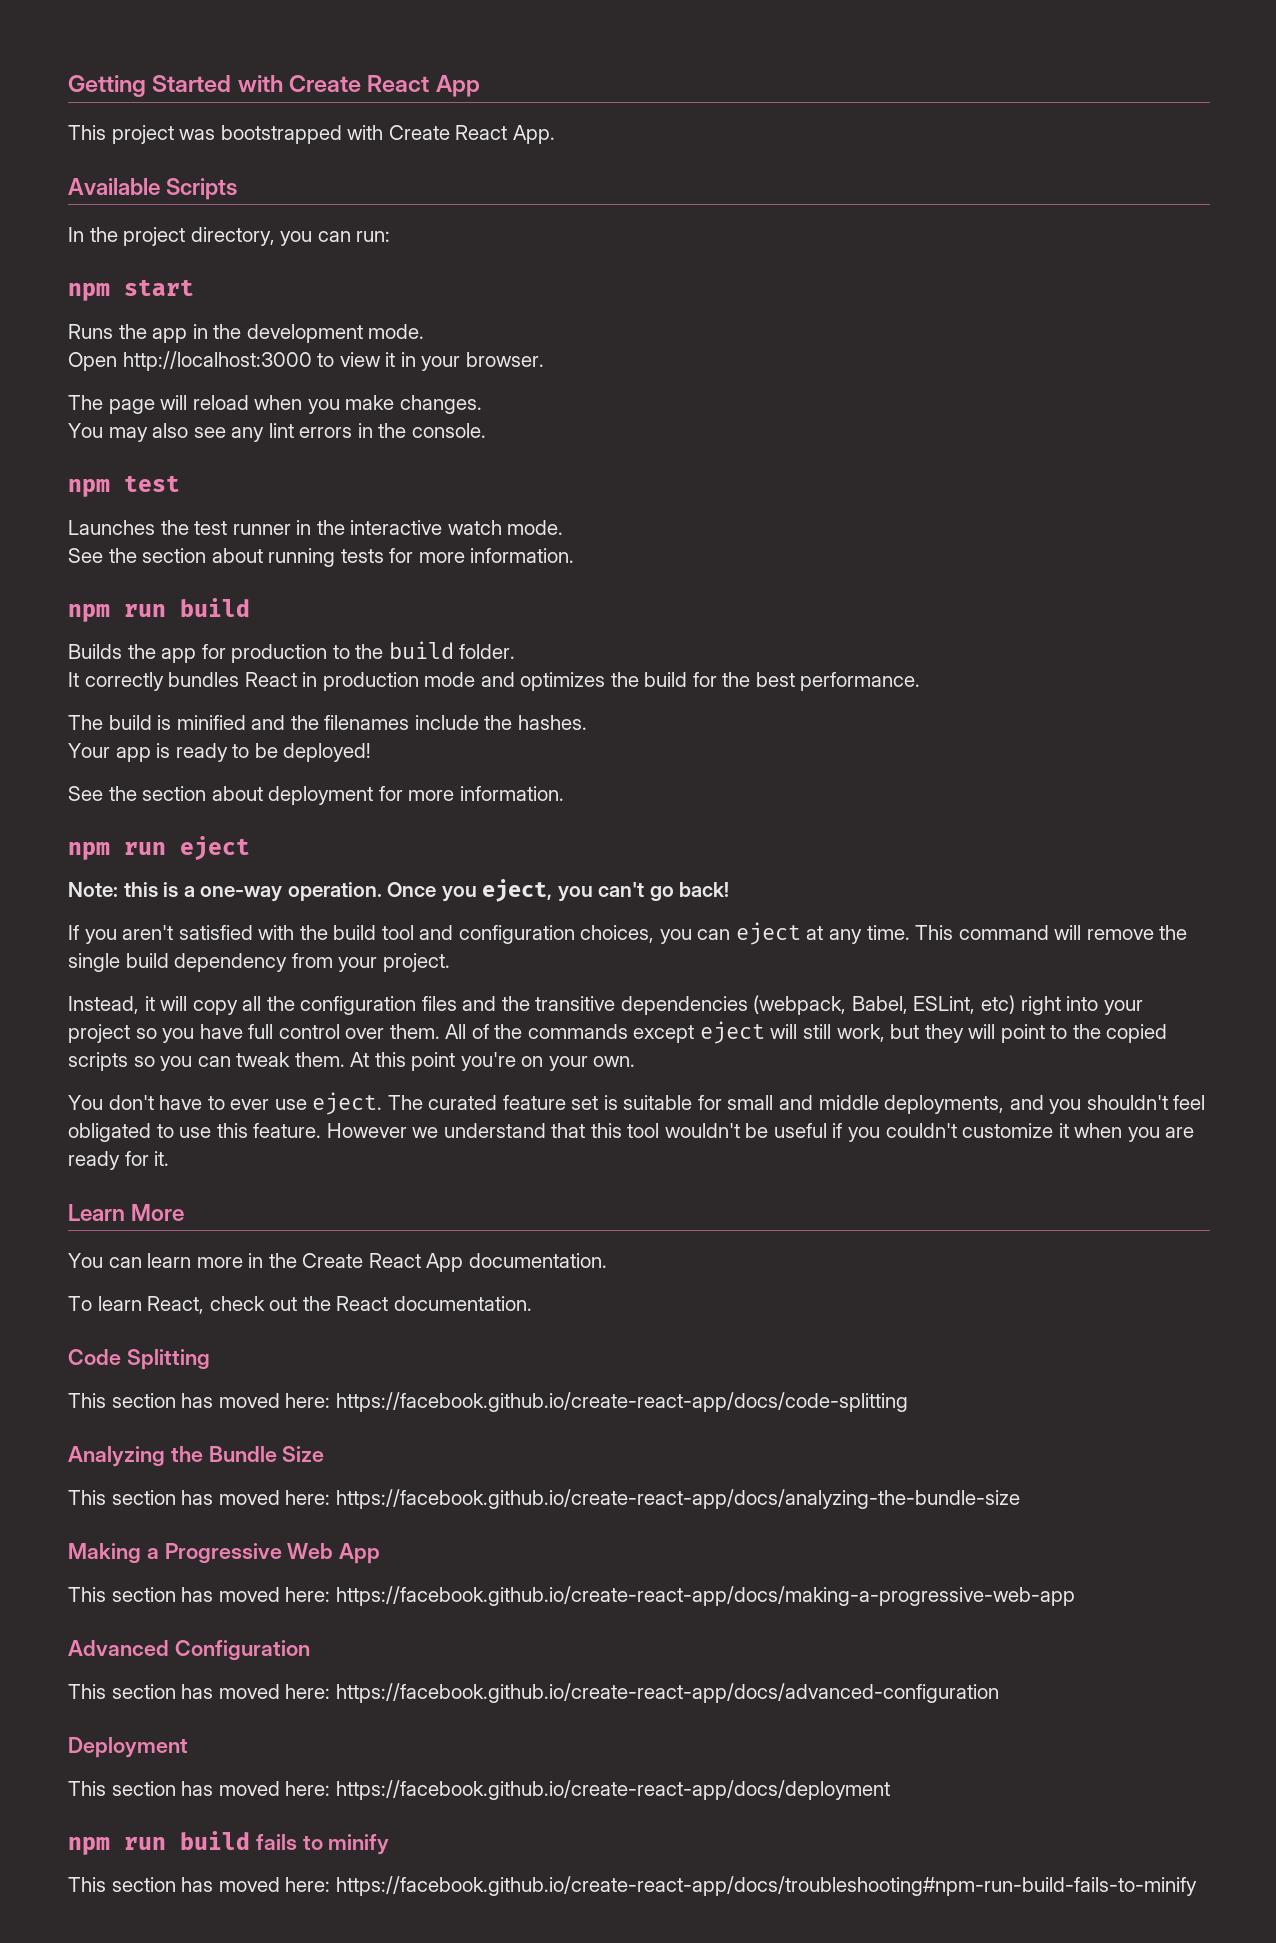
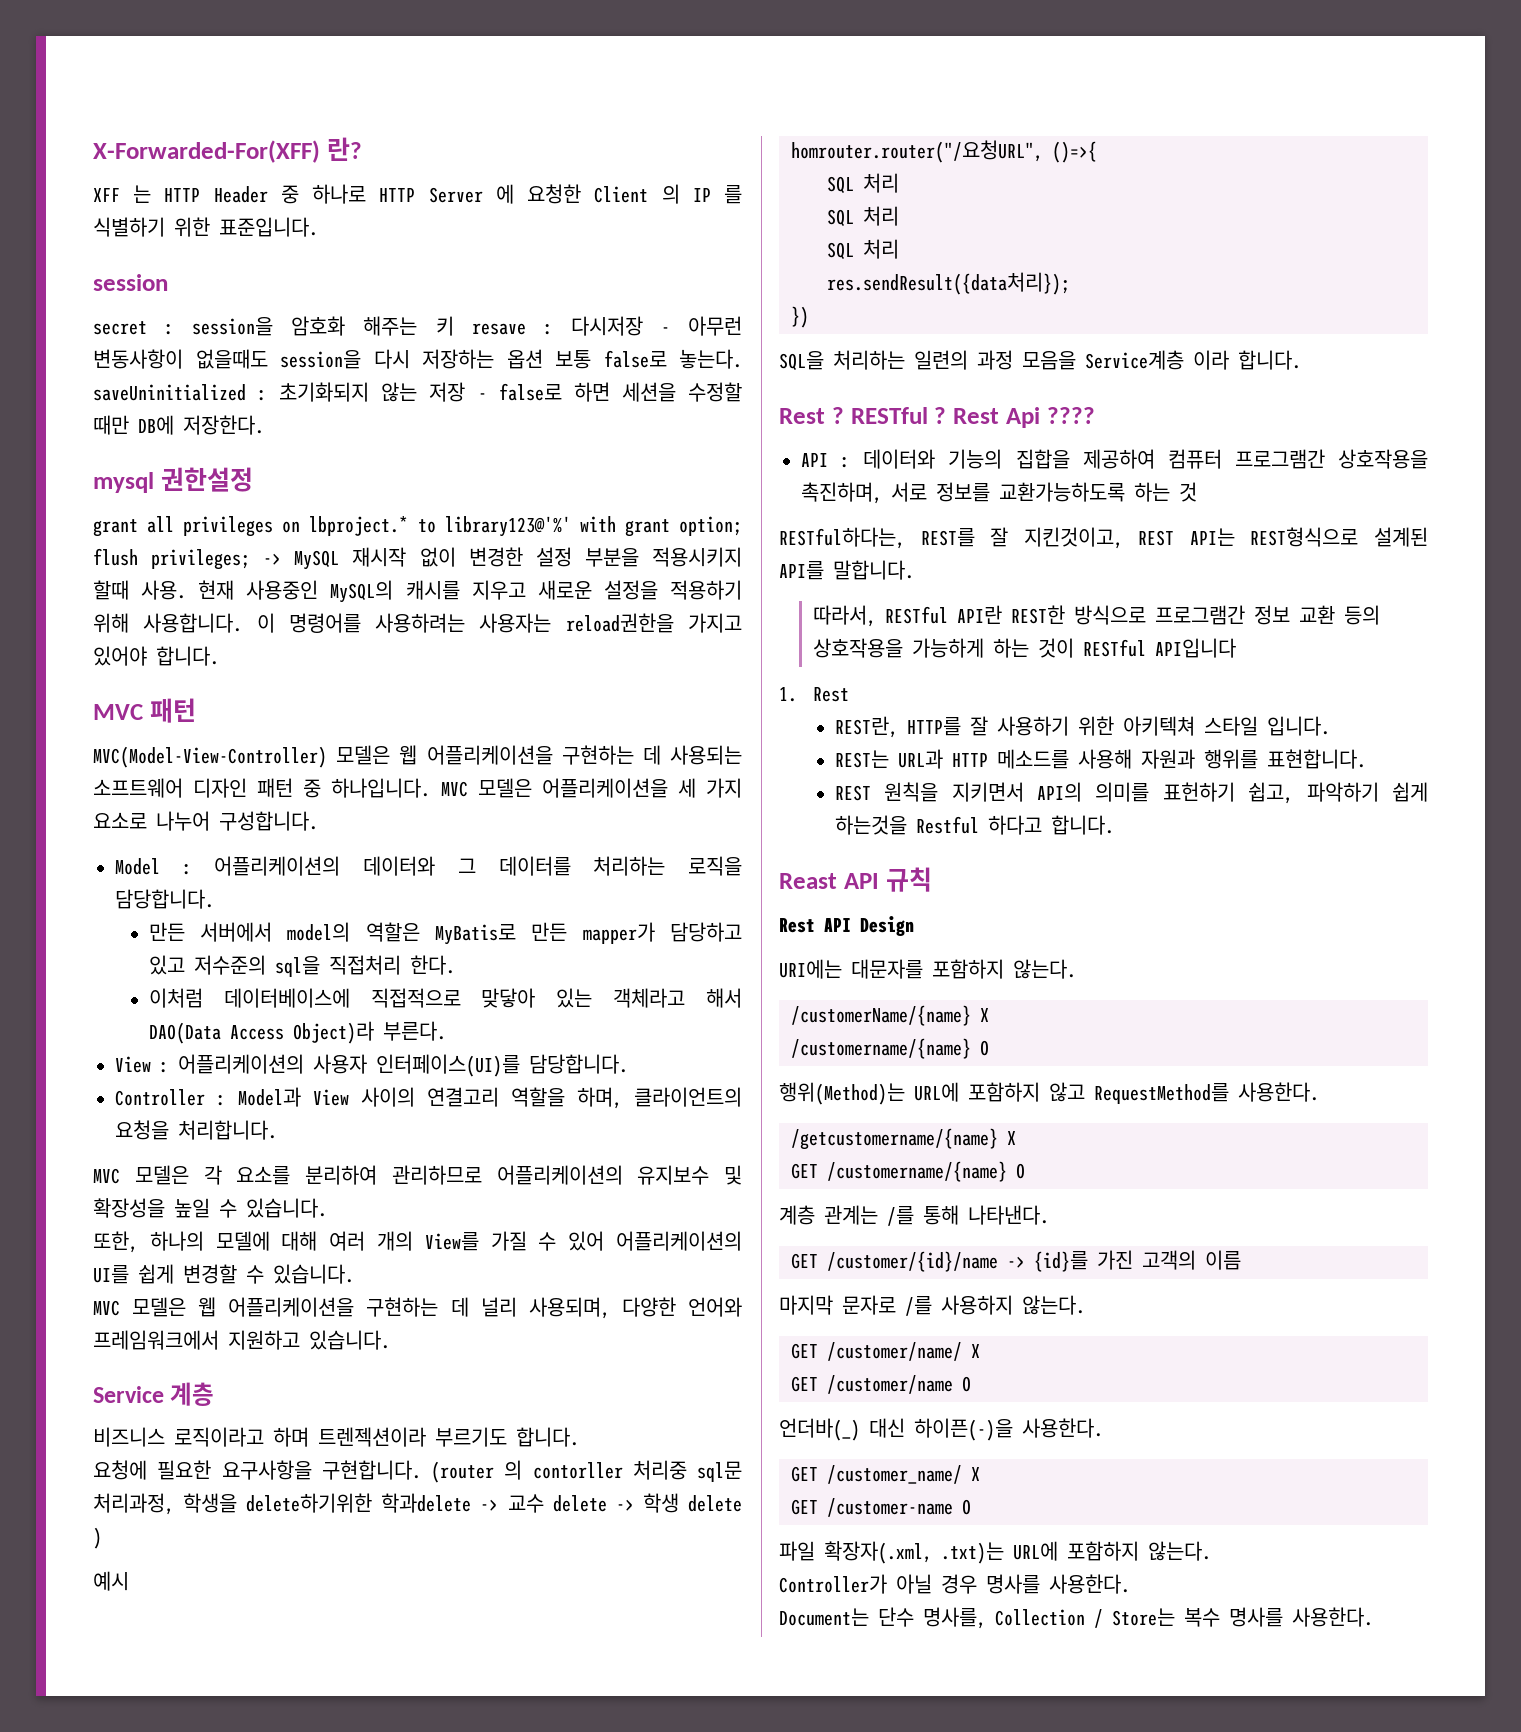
- Getting Started with Create React App
- This project was bootstrapped with Create React App.
- Available Scripts
- In the project directory, you can run:
- npm start
- Runs the app in the development mode.
- Open http://localhost:3000 to view it in your browser.
- The page will reload when you make changes.
- You may also see any lint errors in the console.
- npm test
- Launches the test runner in the interactive watch mode.
- See the section about running tests for more information.
- npm run build
- Builds the app for production to the build folder.
- It correctly bundles React in production mode and optimizes the build for the best performance.
- The build is minified and the filenames include the hashes.
- Your app is ready to be deployed!
- See the section about deployment for more information.
- npm run eject
- Note: this is a one-way operation. Once you eject, you can't go back!
- If you aren't satisfied with the build tool and configuration choices, you can eject at any time. This command will remove the single build dependency from your project.
- Instead, it will copy all the configuration files and the transitive dependencies (webpack, Babel, ESLint, etc) right into your project so you have full control over them. All of the commands except eject will still work, but they will point to the copied scripts so you can tweak them. At this point you're on your own.
- You don't have to ever use eject. The curated feature set is suitable for small and middle deployments, and you shouldn't feel obligated to use this feature. However we understand that this tool wouldn't be useful if you couldn't customize it when you are ready for it.
- Learn More
- You can learn more in the Create React App documentation.
- To learn React, check out the React documentation.
- Code Splitting
- This section has moved here: https://facebook.github.io/create-react-app/docs/code-splitting
- Analyzing the Bundle Size
- This section has moved here: https://facebook.github.io/create-react-app/docs/analyzing-the-bundle-size
- Making a Progressive Web App
- This section has moved here: https://facebook.github.io/create-react-app/docs/making-a-progressive-web-app
- Advanced Configuration
- This section has moved here: https://facebook.github.io/create-react-app/docs/advanced-configuration
- Deployment
- This section has moved here: https://facebook.github.io/create-react-app/docs/deployment
- npm run build fails to minify
- This section has moved here: https://facebook.github.io/create-react-app/docs/troubleshooting#npm-run-build-fails-to-minify
+ X-Forwarded-For(XFF) 란?
+ XFF 는 HTTP Header 중 하나로 HTTP Server 에 요청한 Client 의 IP 를 식별하기 위한 표준입니다.
+ session
+ secret : session을 암호화 해주는 키 resave : 다시저장 - 아무런 변동사항이 없을때도 session을 다시 저장하는 옵션 보통 false로 놓는다. saveUninitialized : 초기화되지 않는 저장 - false로 하면 세션을 수정할 때만 DB에 저장한다.
+ mysql 권한설정
+ grant all privileges on lbproject.* to library123@'%' with grant option; flush privileges; -> MySQL 재시작 없이 변경한 설정 부분을 적용시키지 할때 사용. 현재 사용중인 MySQL의 캐시를 지우고 새로운 설정을 적용하기 위해 사용합니다. 이 명령어를 사용하려는 사용자는 reload권한을 가지고 있어야 합니다.
+ MVC 패턴
+ MVC(Model-View-Controller) 모델은 웹 어플리케이션을 구현하는 데 사용되는 소프트웨어 디자인 패턴 중 하나입니다. MVC 모델은 어플리케이션을 세 가지 요소로 나누어 구성합니다.
+ Model : 어플리케이션의 데이터와 그 데이터를 처리하는 로직을 담당합니다.
+ 만든 서버에서 model의 역할은 MyBatis로 만든 mapper가 담당하고 있고 저수준의 sql을 직접처리 한다.
+ 이처럼 데이터베이스에 직접적으로 맞닿아 있는 객체라고 해서 DAO(Data Access Object)라 부른다.
+ View : 어플리케이션의 사용자 인터페이스(UI)를 담당합니다.
+ Controller : Model과 View 사이의 연결고리 역할을 하며, 클라이언트의 요청을 처리합니다.
+ MVC 모델은 각 요소를 분리하여 관리하므로 어플리케이션의 유지보수 및 확장성을 높일 수 있습니다.
+ 또한, 하나의 모델에 대해 여러 개의 View를 가질 수 있어 어플리케이션의 UI를 쉽게 변경할 수 있습니다.
+ MVC 모델은 웹 어플리케이션을 구현하는 데 널리 사용되며, 다양한 언어와 프레임워크에서 지원하고 있습니다.
+ Service 계층
+ 비즈니스 로직이라고 하며 트렌젝션이라 부르기도 합니다.
+ 요청에 필요한 요구사항을 구현합니다. (router 의 contorller 처리중 sql문 처리과정, 학생을 delete하기위한 학과delete -> 교수 delete -> 학생 delete )
+ 예시
+ homrouter.router("/요청URL", ()=>{
+ SQL 처리
+ SQL 처리
+ SQL 처리
+ res.sendResult({data처리});
+ })
+ SQL을 처리하는 일련의 과정 모음을 Service계층 이라 합니다.
+ Rest ? RESTful ? Rest Api ????
+ API : 데이터와 기능의 집합을 제공하여 컴퓨터 프로그램간 상호작용을 촉진하며, 서로 정보를 교환가능하도록 하는 것
+ RESTful하다는, REST를 잘 지킨것이고, REST API는 REST형식으로 설계된 API를 말합니다.
+ 따라서, RESTful API란 REST한 방식으로 프로그램간 정보 교환 등의 상호작용을 가능하게 하는 것이 RESTful API입니다
+ 1. Rest
+ REST란, HTTP를 잘 사용하기 위한 아키텍쳐 스타일 입니다.
+ REST는 URL과 HTTP 메소드를 사용해 자원과 행위를 표현합니다.
+ REST 원칙을 지키면서 API의 의미를 표헌하기 쉽고, 파악하기 쉽게 하는것을 Restful 하다고 합니다.
+ Reast API 규칙
+ Rest API Design
+ URI에는 대문자를 포함하지 않는다.
+ /customerName/{name} X
+ /customername/{name} O
+ 행위(Method)는 URL에 포함하지 않고 RequestMethod를 사용한다.
+ /getcustomername/{name} X
+ GET /customername/{name} O
+ 계층 관계는 /를 통해 나타낸다.
+ GET /customer/{id}/name -> {id}를 가진 고객의 이름
+ 마지막 문자로 /를 사용하지 않는다.
+ GET /customer/name/ X
+ GET /customer/name O
+ 언더바(_) 대신 하이픈(-)을 사용한다.
+ GET /customer_name/ X
+ GET /customer-name O
+ 파일 확장자(.xml, .txt)는 URL에 포함하지 않는다.
+ Controller가 아닐 경우 명사를 사용한다.
+ Document는 단수 명사를, Collection / Store는 복수 명사를 사용한다.

